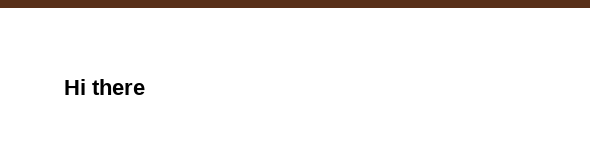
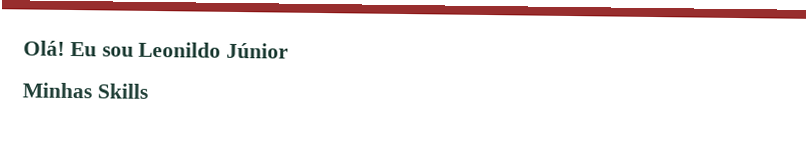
- Hi there
+ Olá! Eu sou Leonildo Júnior
+ Minhas Skills

